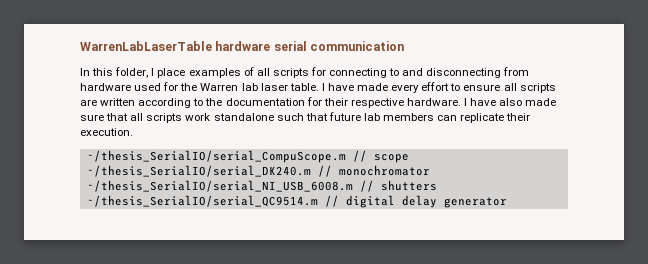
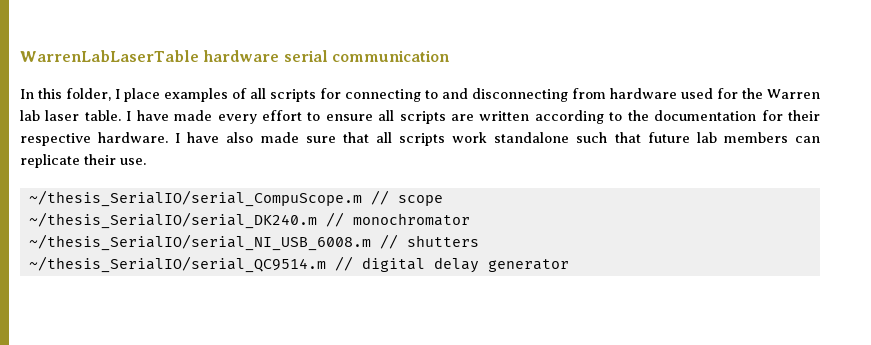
- I have also made sure that all scripts work standalone such that future lab members can replicate their execution.
+ I have also made sure that all scripts work standalone such that future lab members can replicate their use.

